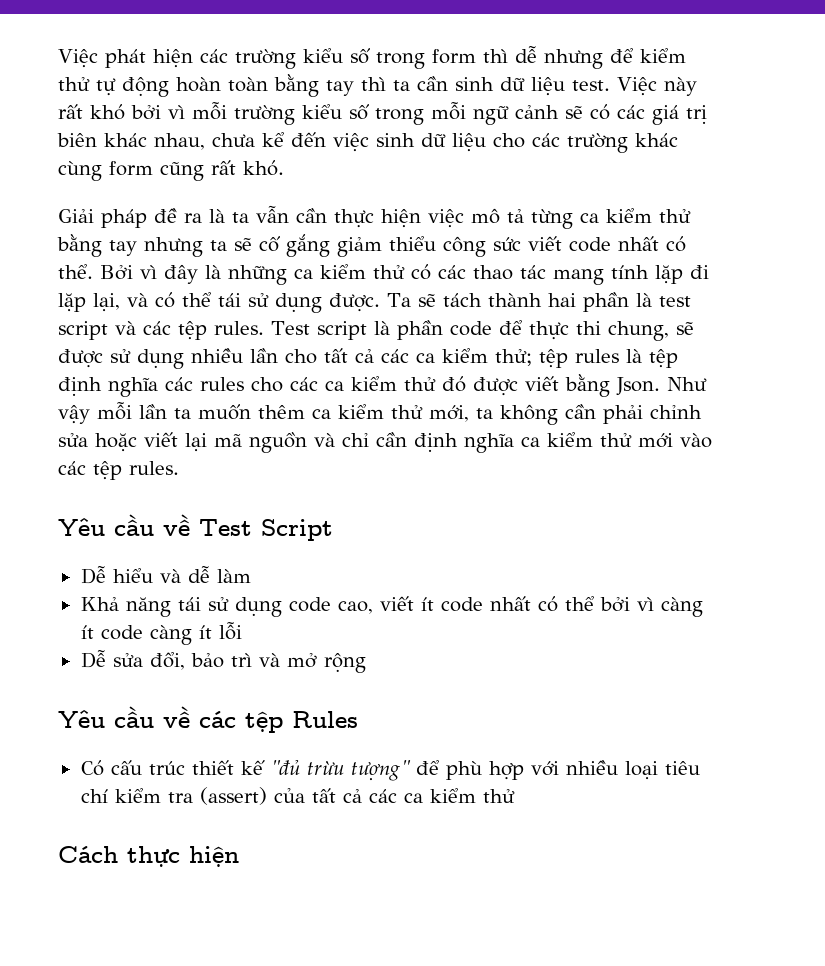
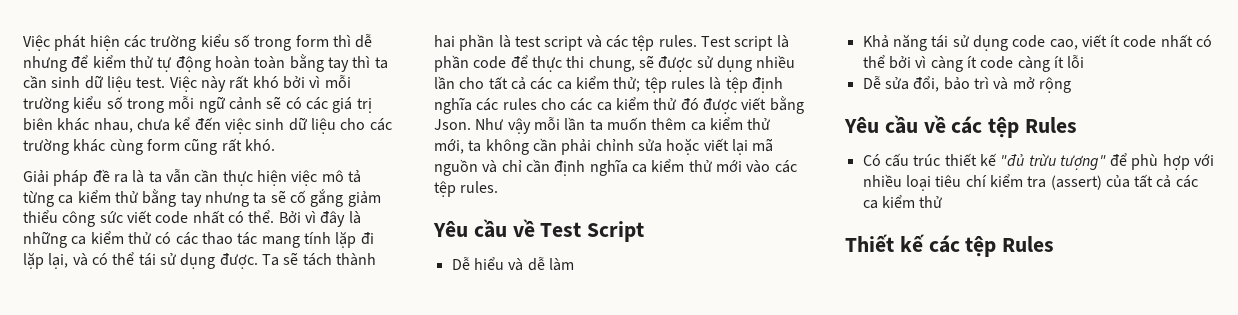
- Cách thực hiện
+ Thiết kế các tệp Rules

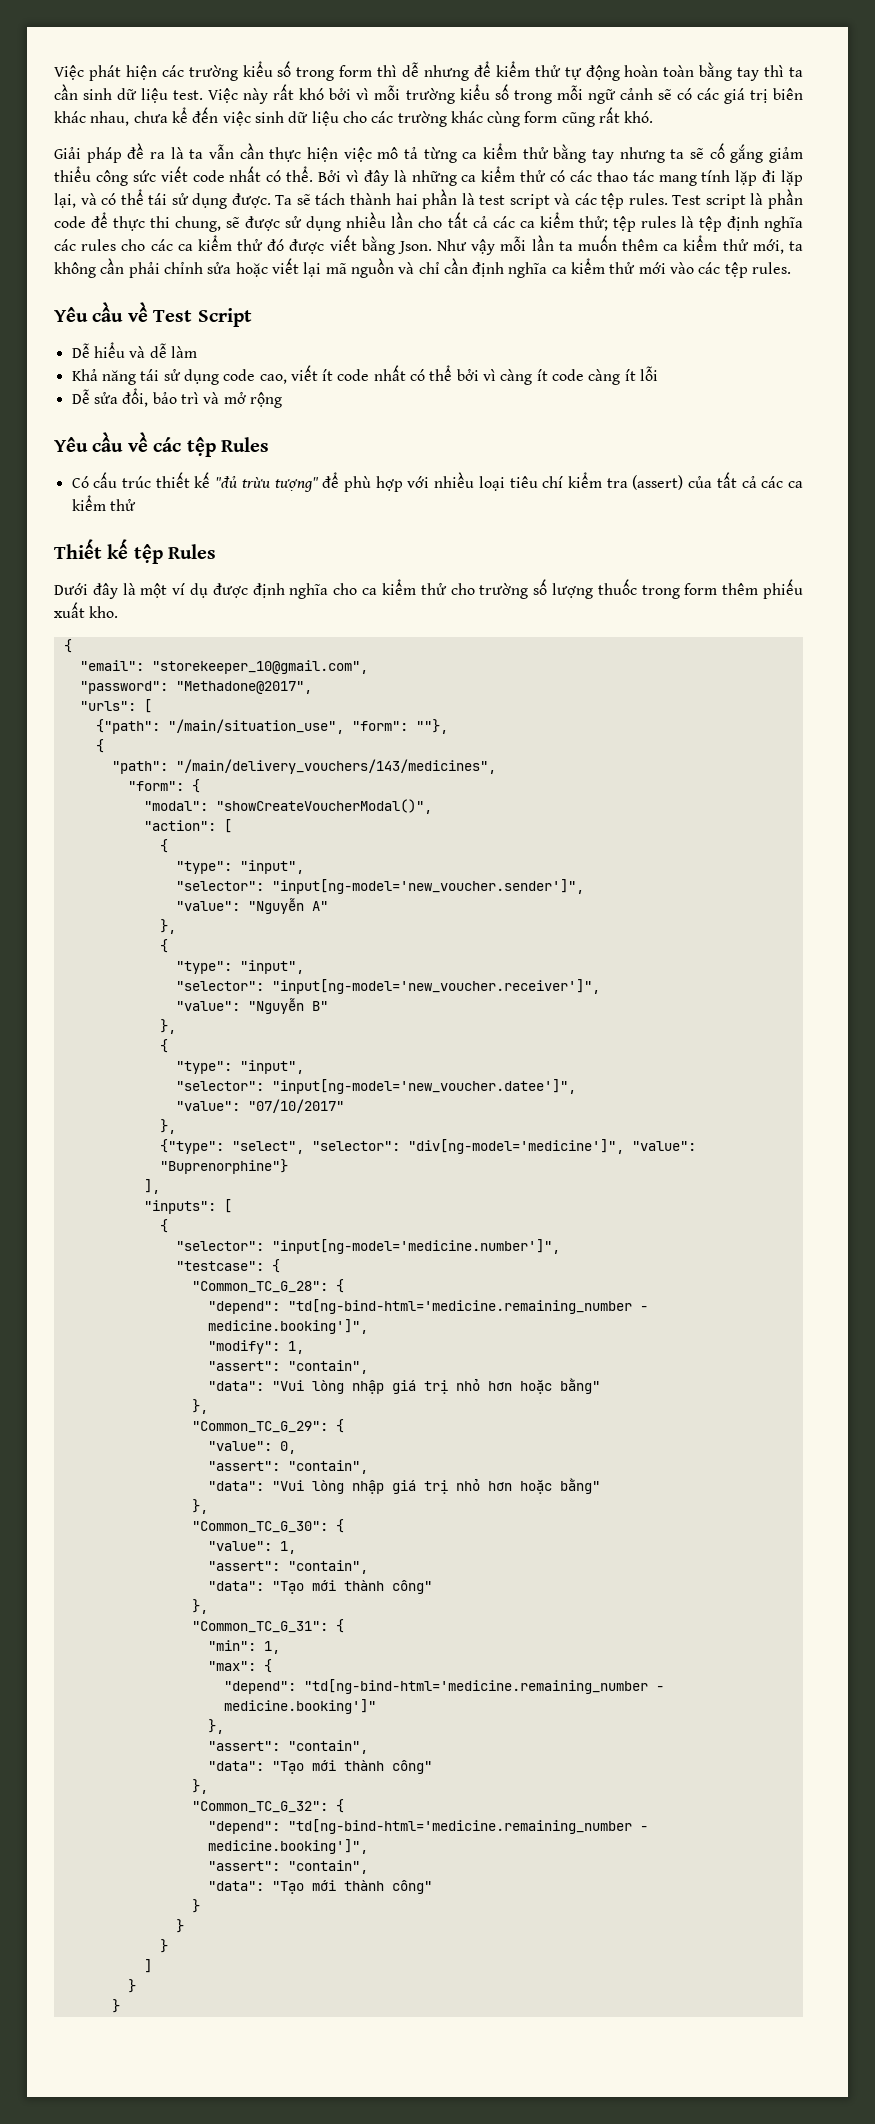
- Thiết kế các tệp Rules
+ Thiết kế tệp Rules
+ Dưới đây là một ví dụ được định nghĩa cho ca kiểm thử cho trường số lượng thuốc trong form thêm phiếu xuất kho.
+ {
+ "email": "storekeeper_10@gmail.com",
+ "password": "Methadone@2017",
+ "urls": [
+ {"path": "/main/situation_use", "form": ""},
+ {
+ "path": "/main/delivery_vouchers/143/medicines",
+ "form": {
+ "modal": "showCreateVoucherModal()",
+ "action": [
+ {
+ "type": "input",
+ "selector": "input[ng-model='new_voucher.sender']",
+ "value": "Nguyễn A"
+ },
+ {
+ "type": "input",
+ "selector": "input[ng-model='new_voucher.receiver']",
+ "value": "Nguyễn B"
+ },
+ {
+ "type": "input",
+ "selector": "input[ng-model='new_voucher.datee']",
+ "value": "07/10/2017"
+ },
+ {"type": "select", "selector": "div[ng-model='medicine']", "value": "Buprenorphine"}
+ ],
+ "inputs": [
+ {
+ "selector": "input[ng-model='medicine.number']",
+ "testcase": {
+ "Common_TC_G_28": {
+ "depend": "td[ng-bind-html='medicine.remaining_number - medicine.booking']",
+ "modify": 1,
+ "assert": "contain",
+ "data": "Vui lòng nhập giá trị nhỏ hơn hoặc bằng"
+ },
+ "Common_TC_G_29": {
+ "value": 0,
+ "assert": "contain",
+ "data": "Vui lòng nhập giá trị nhỏ hơn hoặc bằng"
+ },
+ "Common_TC_G_30": {
+ "value": 1,
+ "assert": "contain",
+ "data": "Tạo mới thành công"
+ },
+ "Common_TC_G_31": {
+ "min": 1,
+ "max": {
+ "depend": "td[ng-bind-html='medicine.remaining_number - medicine.booking']"
+ },
+ "assert": "contain",
+ "data": "Tạo mới thành công"
+ },
+ "Common_TC_G_32": {
+ "depend": "td[ng-bind-html='medicine.remaining_number - medicine.booking']",
+ "assert": "contain",
+ "data": "Tạo mới thành công"
+ }
+ }
+ }
+ ]
+ }
+ }

